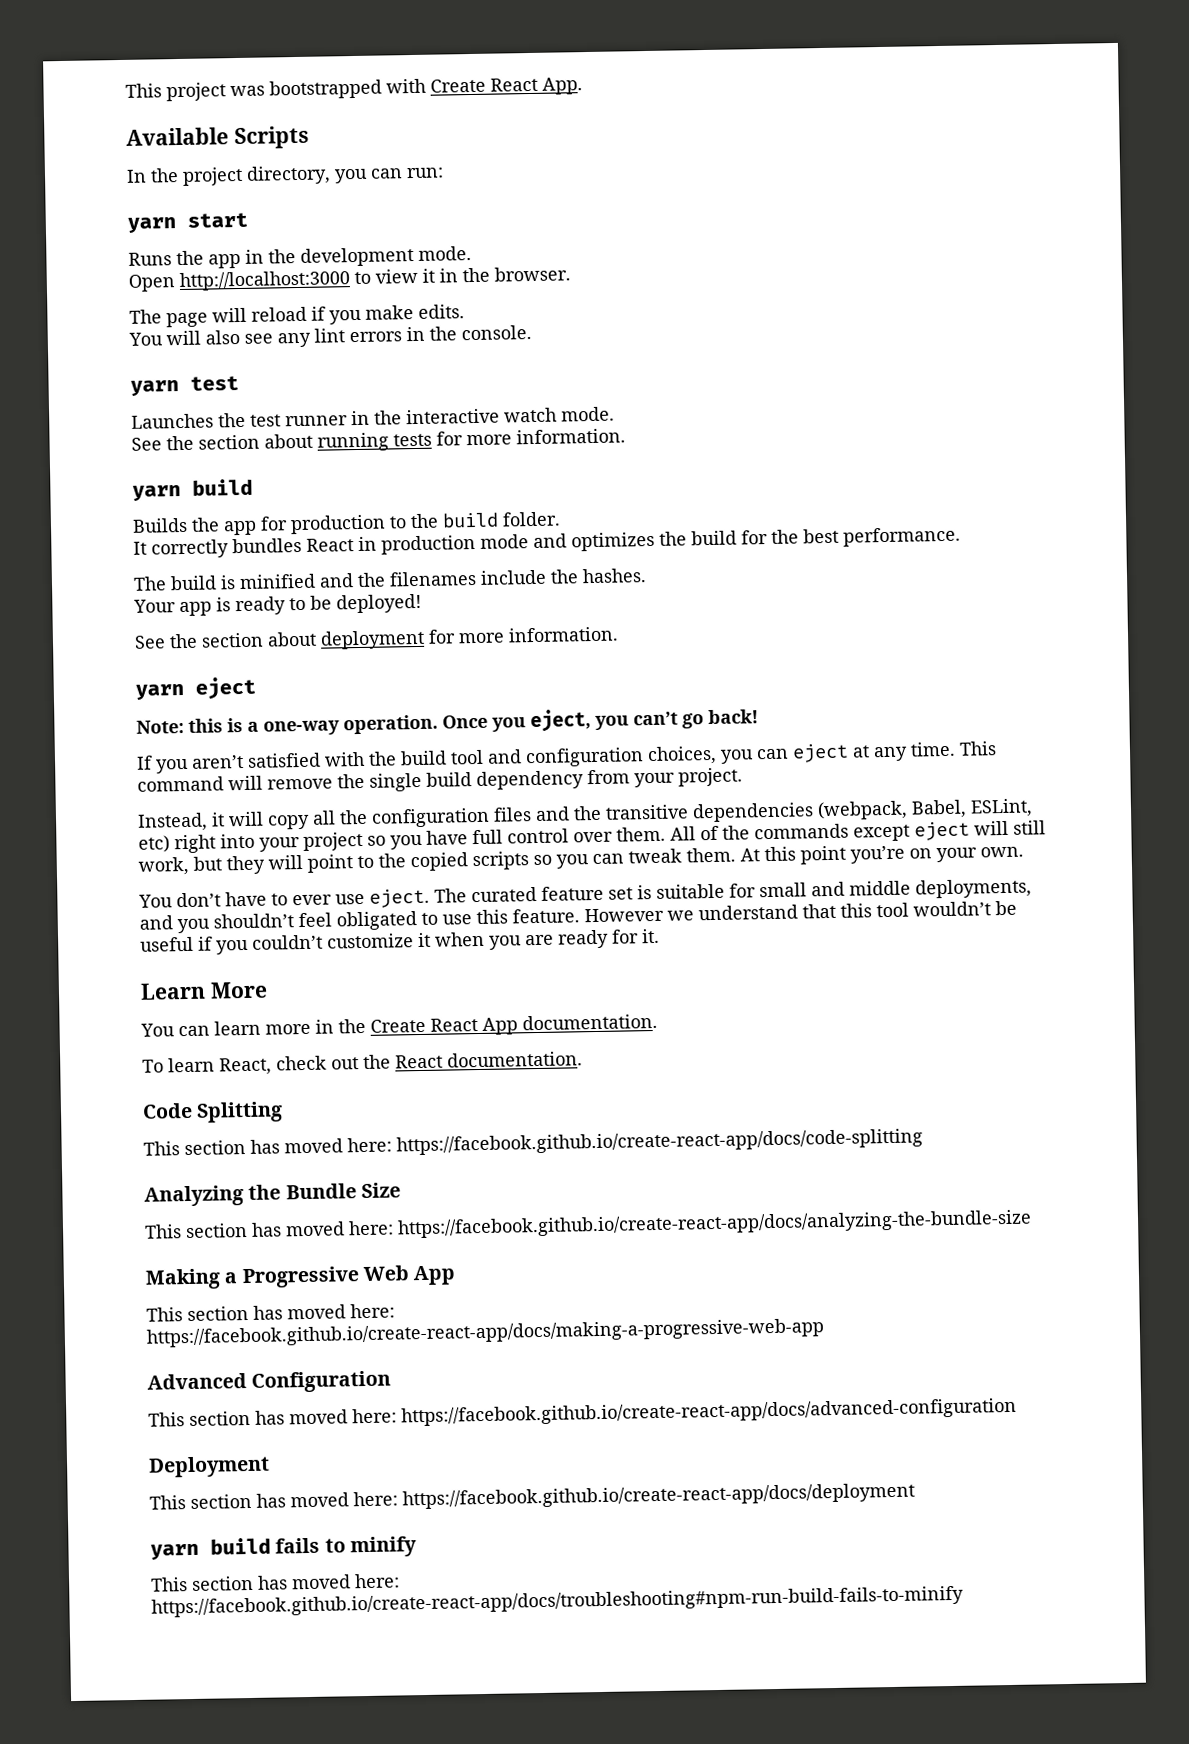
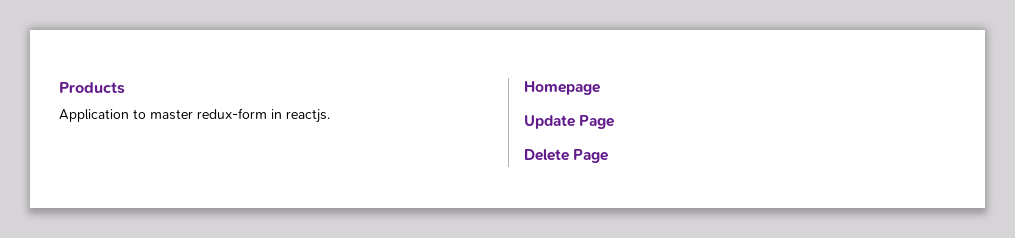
- This project was bootstrapped with Create React App.
- Available Scripts
- In the project directory, you can run:
- yarn start
- Runs the app in the development mode.
- Open http://localhost:3000 to view it in the browser.
- The page will reload if you make edits.
- You will also see any lint errors in the console.
- yarn test
- Launches the test runner in the interactive watch mode.
- See the section about running tests for more information.
- yarn build
- Builds the app for production to the build folder.
- It correctly bundles React in production mode and optimizes the build for the best performance.
- The build is minified and the filenames include the hashes.
- Your app is ready to be deployed!
- See the section about deployment for more information.
- yarn eject
- Note: this is a one-way operation. Once you eject, you can’t go back!
- If you aren’t satisfied with the build tool and configuration choices, you can eject at any time. This command will remove the single build dependency from your project.
- Instead, it will copy all the configuration files and the transitive dependencies (webpack, Babel, ESLint, etc) right into your project so you have full control over them. All of the commands except eject will still work, but they will point to the copied scripts so you can tweak them. At this point you’re on your own.
- You don’t have to ever use eject. The curated feature set is suitable for small and middle deployments, and you shouldn’t feel obligated to use this feature. However we understand that this tool wouldn’t be useful if you couldn’t customize it when you are ready for it.
- Learn More
- You can learn more in the Create React App documentation.
- To learn React, check out the React documentation.
- Code Splitting
- This section has moved here: https://facebook.github.io/create-react-app/docs/code-splitting
- Analyzing the Bundle Size
- This section has moved here: https://facebook.github.io/create-react-app/docs/analyzing-the-bundle-size
- Making a Progressive Web App
- This section has moved here: https://facebook.github.io/create-react-app/docs/making-a-progressive-web-app
- Advanced Configuration
- This section has moved here: https://facebook.github.io/create-react-app/docs/advanced-configuration
- Deployment
- This section has moved here: https://facebook.github.io/create-react-app/docs/deployment
- yarn build fails to minify
- This section has moved here: https://facebook.github.io/create-react-app/docs/troubleshooting#npm-run-build-fails-to-minify
+ Products
+ Application to master redux-form in reactjs.
+ Homepage
+ Update Page
+ Delete Page

